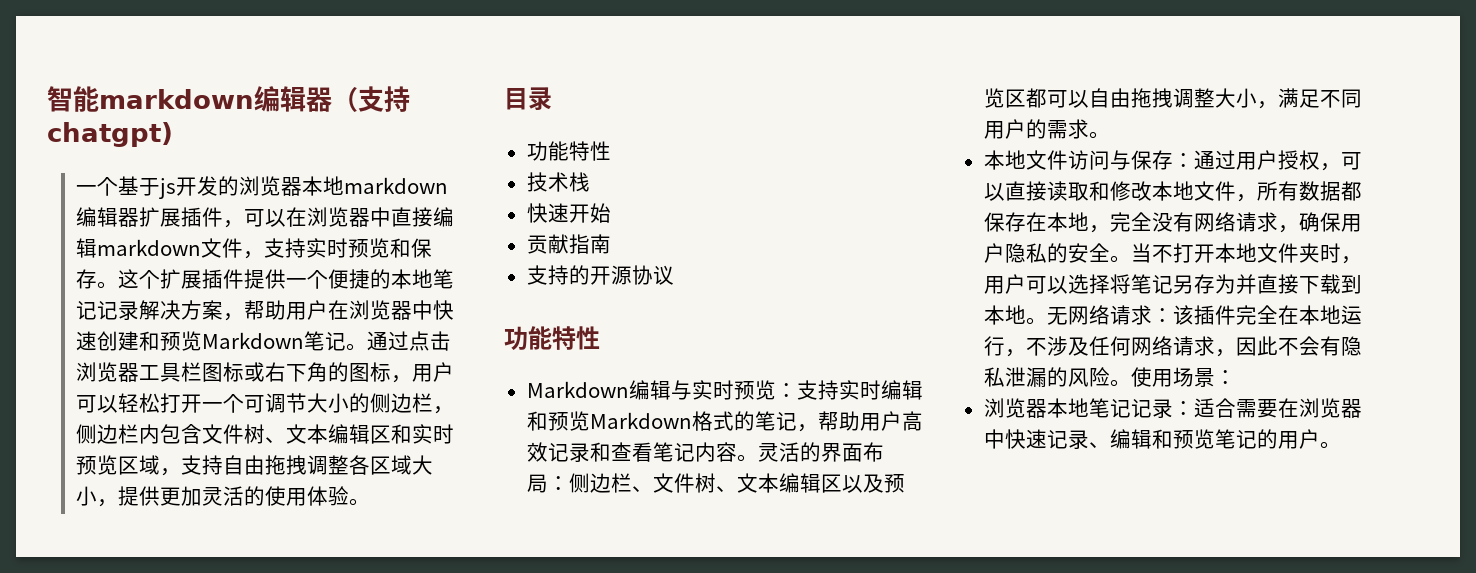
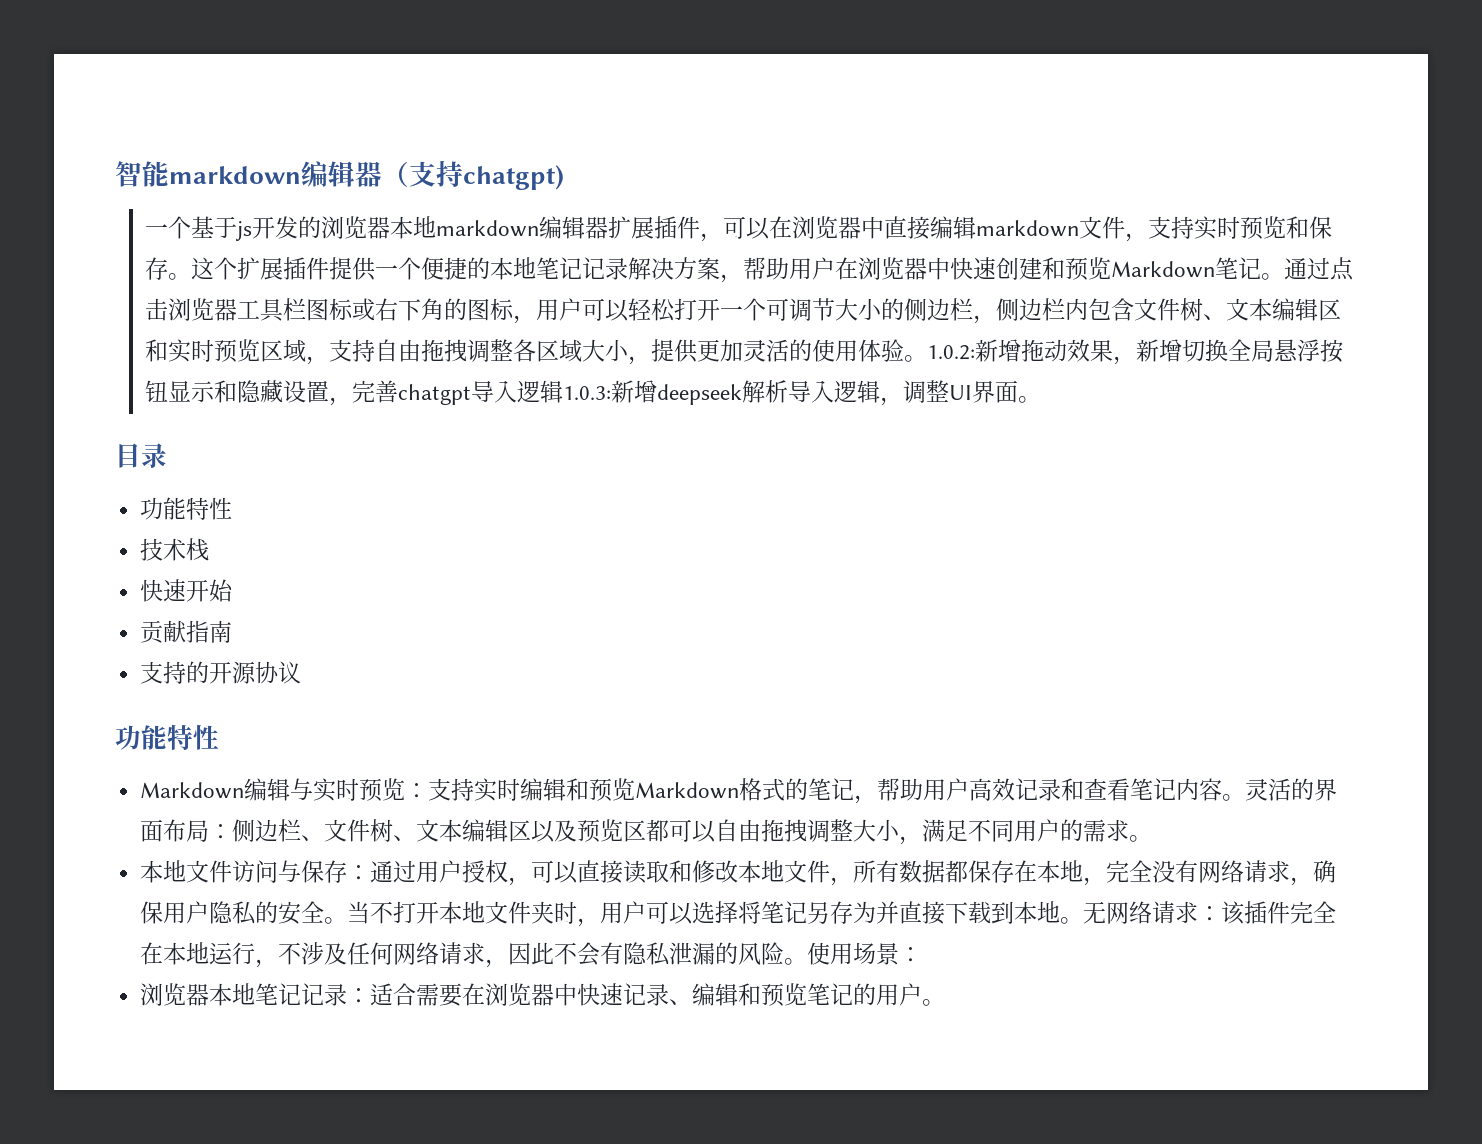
+ 1.0.2:新增拖动效果，新增切换全局悬浮按钮显示和隐藏设置，完善chatgpt导入逻辑1.0.3:新增deepseek解析导入逻辑，调整UI界面。

